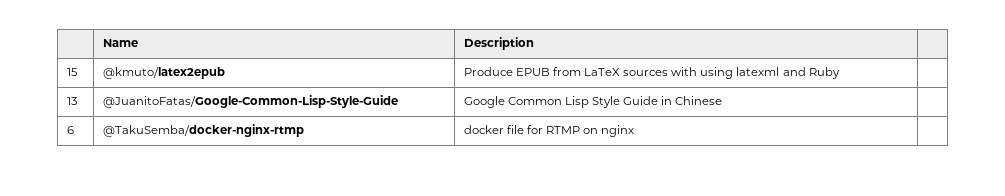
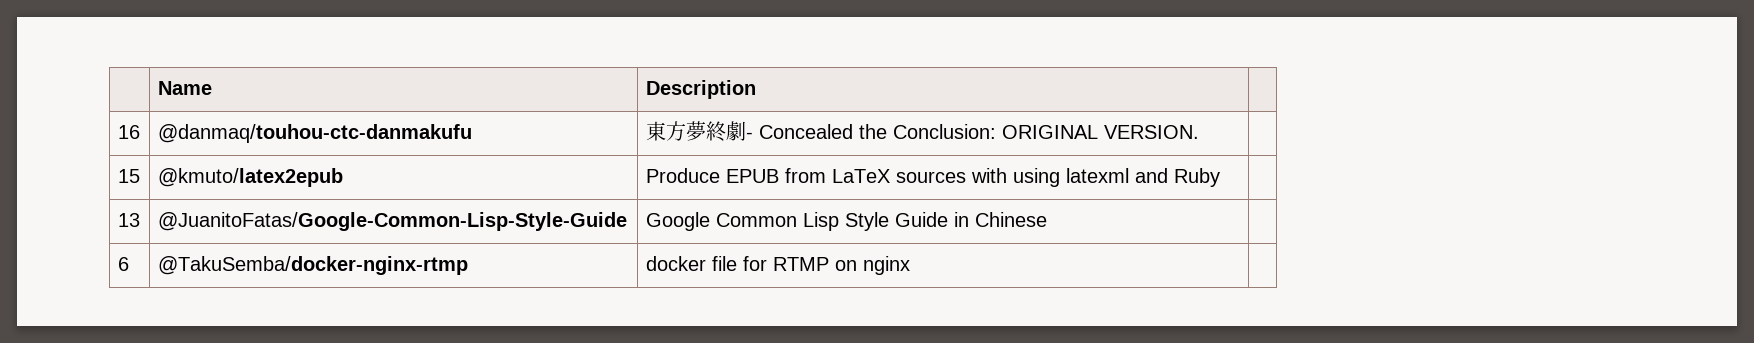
+ 16 | @danmaq/touhou-ctc-danmakufu | 東方夢終劇- Concealed the Conclusion: ORIGINAL VERSION. |

